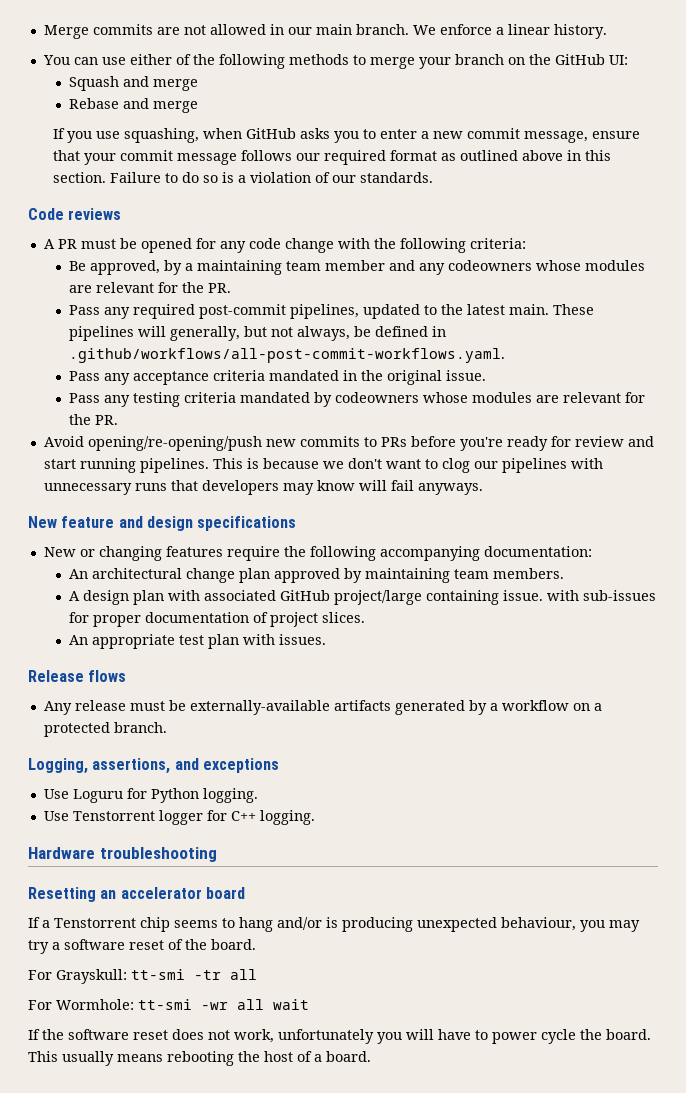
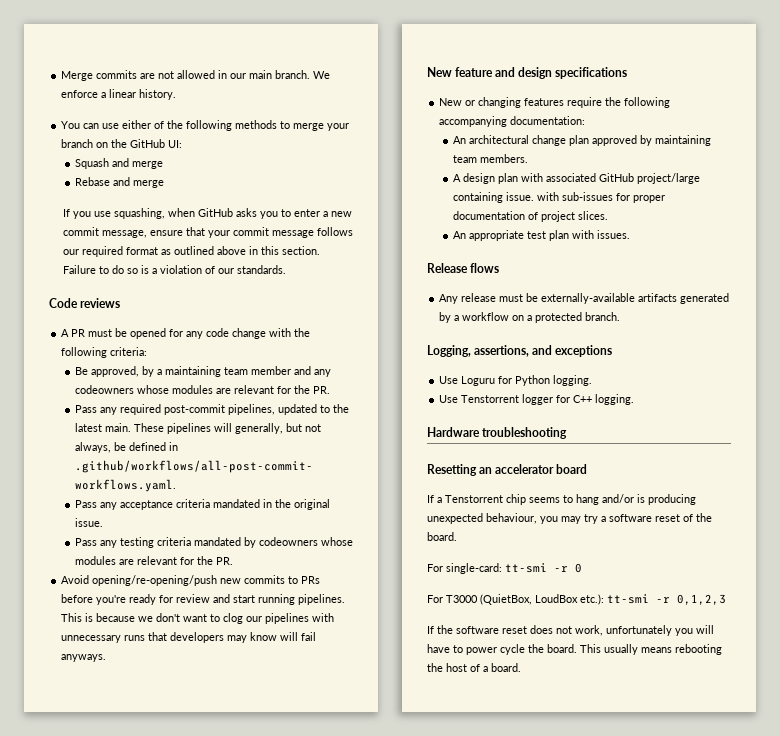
- For Grayskull: tt-smi -tr all
- For Wormhole: tt-smi -wr all wait
+ For single-card: tt-smi -r 0
+ For T3000 (QuietBox, LoudBox etc.): tt-smi -r 0,1,2,3

